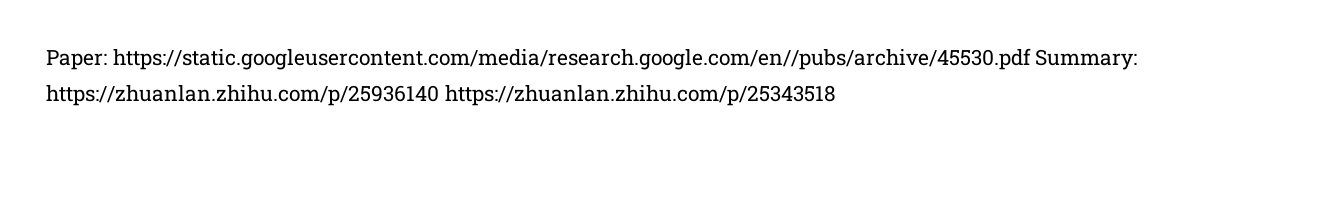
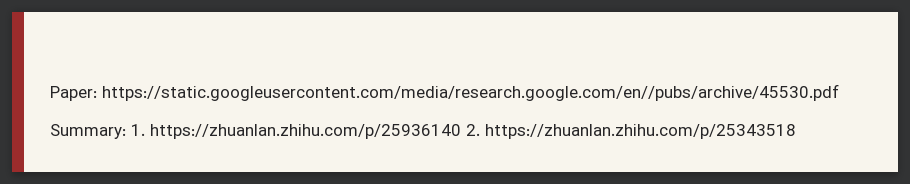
- Paper: https://static.googleusercontent.com/media/research.google.com/en//pubs/archive/45530.pdf Summary: https://zhuanlan.zhihu.com/p/25936140 https://zhuanlan.zhihu.com/p/25343518
+ Paper: https://static.googleusercontent.com/media/research.google.com/en//pubs/archive/45530.pdf
+ Summary: 1. https://zhuanlan.zhihu.com/p/25936140 2. https://zhuanlan.zhihu.com/p/25343518

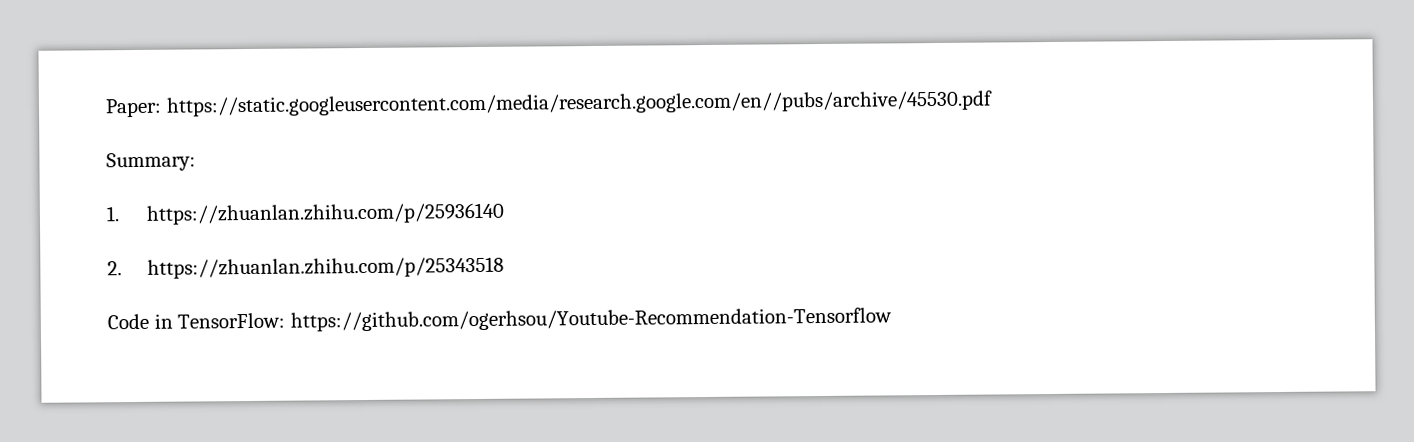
- Summary: 1. https://zhuanlan.zhihu.com/p/25936140 2. https://zhuanlan.zhihu.com/p/25343518
+ Summary:
+ 1. https://zhuanlan.zhihu.com/p/25936140
+ 2. https://zhuanlan.zhihu.com/p/25343518
+ Code in TensorFlow: https://github.com/ogerhsou/Youtube-Recommendation-Tensorflow

